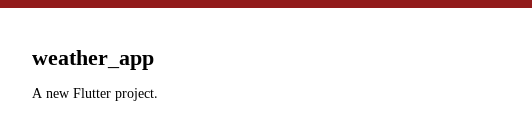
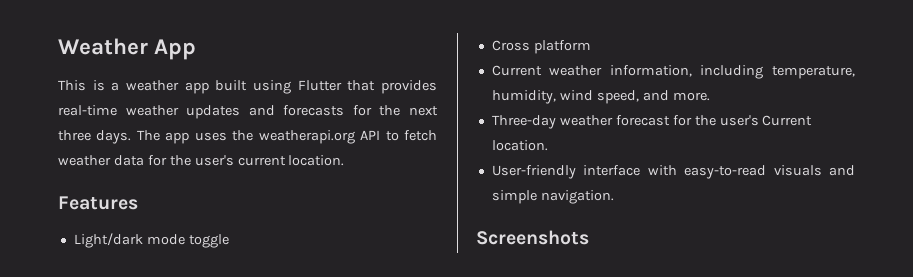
- weather_app
- A new Flutter project.
+ Weather App
+ This is a weather app built using Flutter that provides real-time weather updates and forecasts for the next three days. The app uses the weatherapi.org API to fetch weather data for the user's current location.
+ Features
+ Light/dark mode toggle
+ Cross platform
+ Current weather information, including temperature, humidity, wind speed, and more.
+ Three-day weather forecast for the user's Current location.
+ User-friendly interface with easy-to-read visuals and simple navigation.
+ Screenshots

